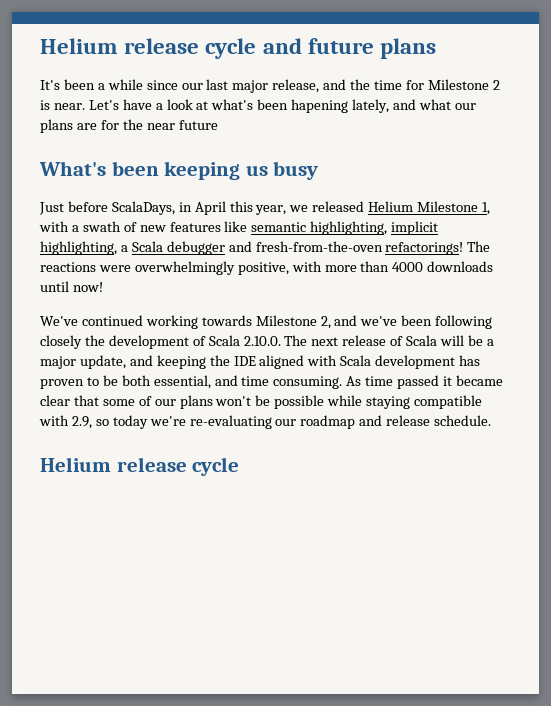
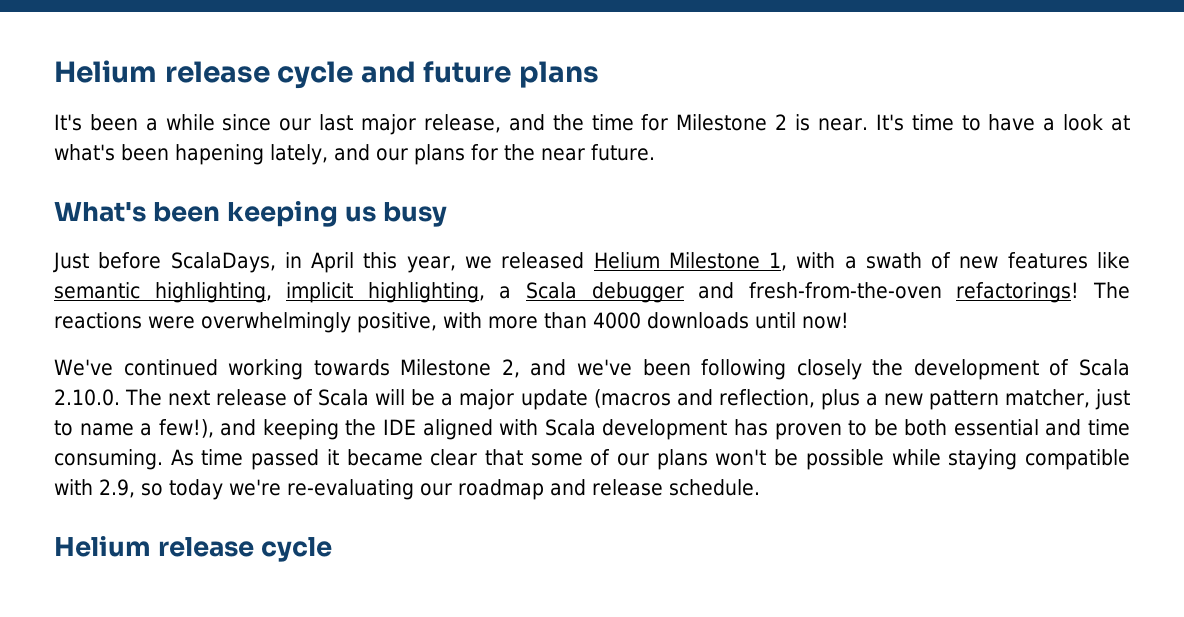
- Let's have a look at what's been hapening lately, and what our plans are for the near future
+ It's time to have a look at what's been hapening lately, and our plans for the near future.
- We've continued working towards Milestone 2, and we've been following closely the development of Scala 2.10.0. The next release of Scala will be a major update, and keeping the IDE aligned with Scala development has proven to be both essential, and time consuming.
+ We've continued working towards Milestone 2, and we've been following closely the development of Scala 2.10.0. The next release of Scala will be a major update (macros and reflection, plus a new pattern matcher, just to name a few!), and keeping the IDE aligned with Scala development has proven to be both essential and time consuming.

